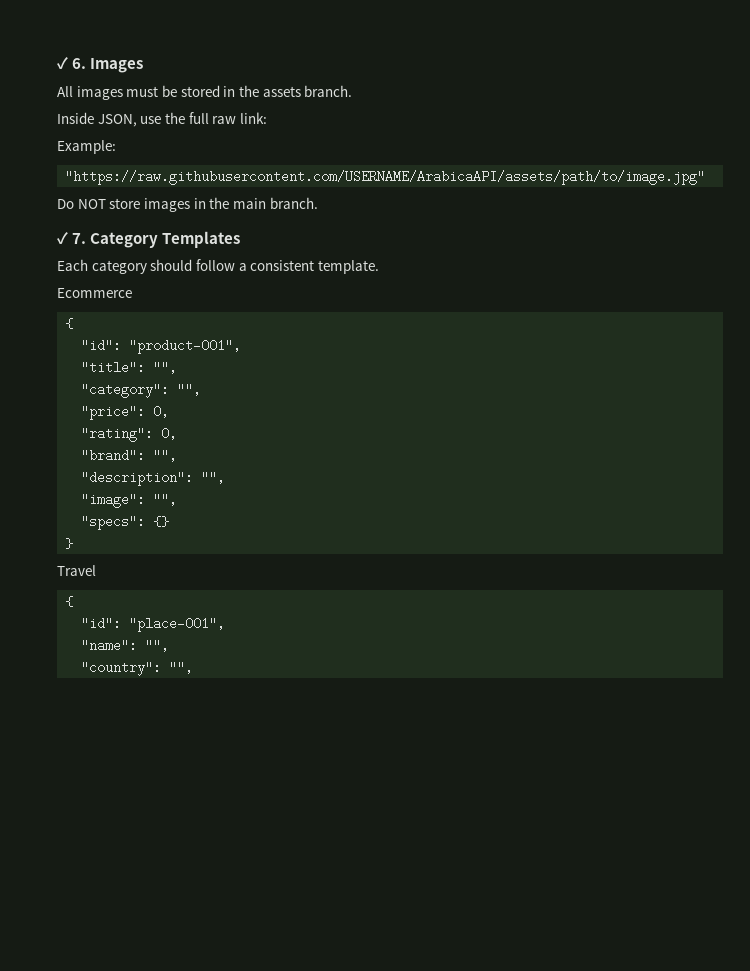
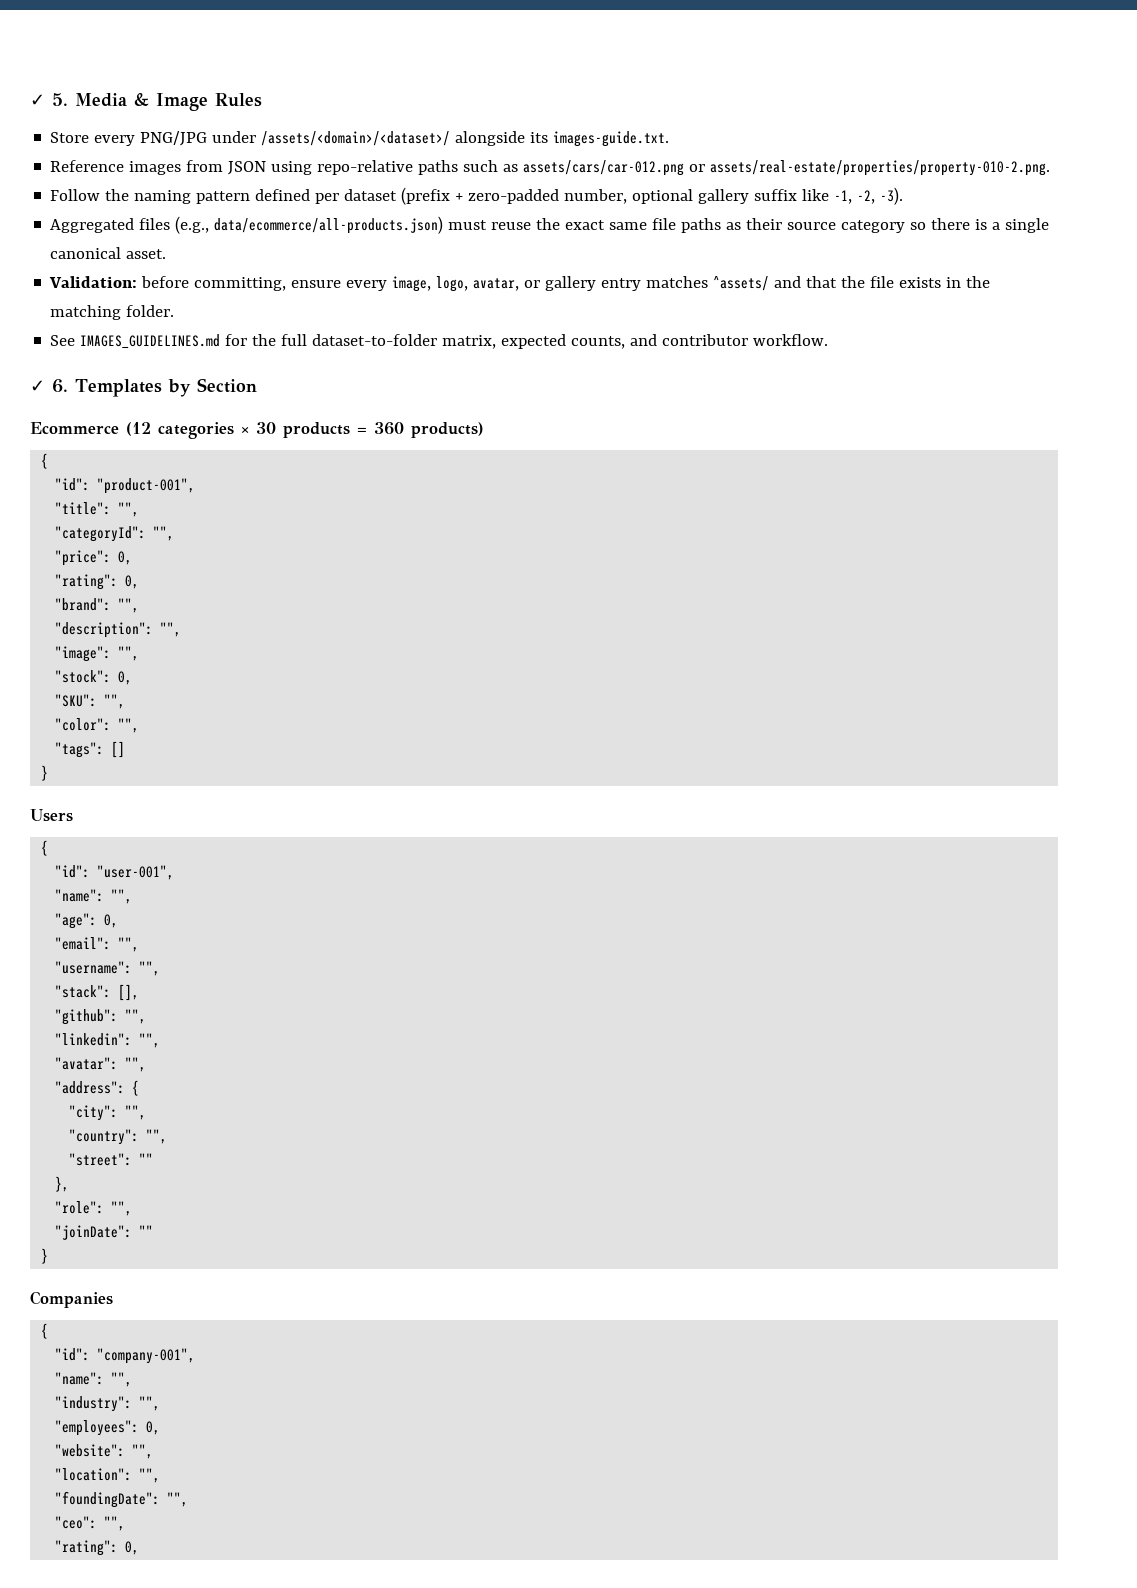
- ✓ 6. Images
- All images must be stored in the assets branch.
- Inside JSON, use the full raw link:
- Example:
- "https://raw.githubusercontent.com/USERNAME/ArabicaAPI/assets/path/to/image.jpg"
- Do NOT store images in the main branch.
- ✓ 7. Category Templates
- Each category should follow a consistent template.
- Ecommerce
+ ✓ 5. Media & Image Rules
+ Store every PNG/JPG under /assets/<domain>/<dataset>/ alongside its images-guide.txt.
+ Reference images from JSON using repo-relative paths such as assets/cars/car-012.png or assets/real-estate/properties/property-010-2.png.
+ Follow the naming pattern defined per dataset (prefix + zero-padded number, optional gallery suffix like -1, -2, -3).
+ Aggregated files (e.g., data/ecommerce/all-products.json) must reuse the exact same file paths as their source category so there is a single canonical asset.
+ Validation: before committing, ensure every image, logo, avatar, or gallery entry matches ^assets/ and that the file exists in the matching folder.
+ See IMAGES_GUIDELINES.md for the full dataset-to-folder matrix, expected counts, and contributor workflow.
+ ✓ 6. Templates by Section
+ Ecommerce (12 categories × 30 products = 360 products)
- "category": "",
+ "categoryId": "",
- "specs": {}
+ "stock": 0,
+ "SKU": "",
+ "color": "",
+ "tags": []
  }
- Travel
+ Users
  {
- "id": "place-001",
+ "id": "user-001",
  "name": "",
+ "age": 0,
+ "email": "",
+ "username": "",
+ "stack": [],
+ "github": "",
+ "linkedin": "",
+ "avatar": "",
+ "address": {
+ "city": "",
  "country": "",
+ "street": ""
+ },
+ "role": "",
+ "joinDate": ""
+ }
+ Companies
+ {
+ "id": "company-001",
+ "name": "",
+ "industry": "",
+ "employees": 0,
+ "website": "",
+ "location": "",
+ "foundingDate": "",
+ "ceo": "",
+ "rating": 0,

